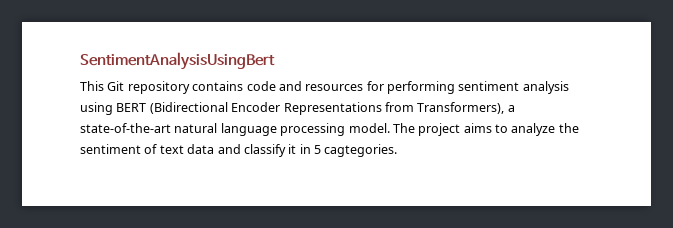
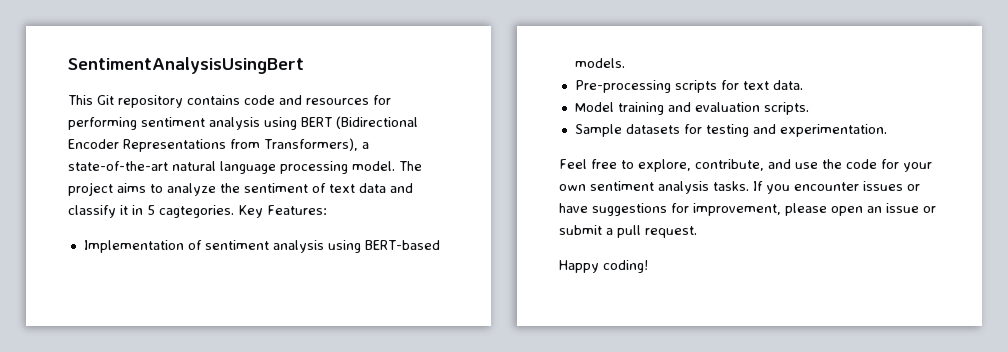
+ Key Features:
+ Implementation of sentiment analysis using BERT-based models.
+ Pre-processing scripts for text data.
+ Model training and evaluation scripts.
+ Sample datasets for testing and experimentation.
+ Feel free to explore, contribute, and use the code for your own sentiment analysis tasks. If you encounter issues or have suggestions for improvement, please open an issue or submit a pull request.
+ Happy coding!

